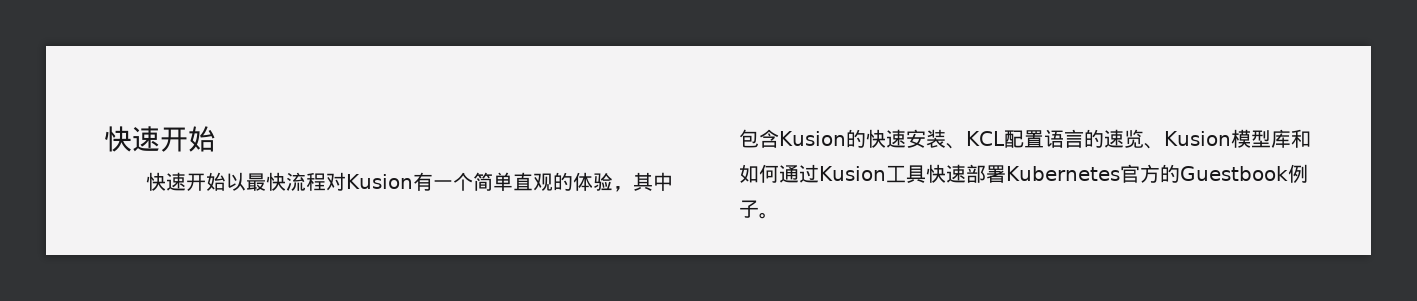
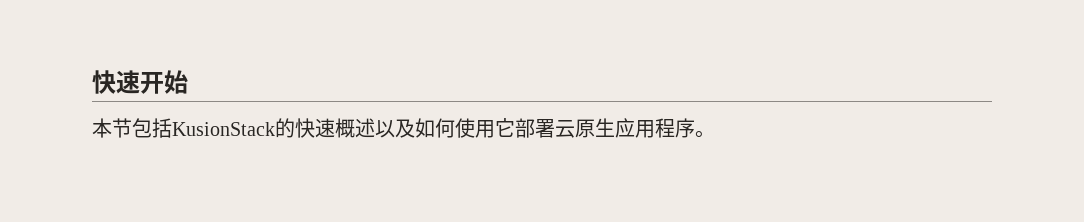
- 快速开始以最快流程对Kusion有一个简单直观的体验，其中包含Kusion的快速安装、KCL配置语言的速览、Kusion模型库和如何通过Kusion工具快速部署Kubernetes官方的Guestbook例子。
+ 本节包括KusionStack的快速概述以及如何使用它部署云原生应用程序。

